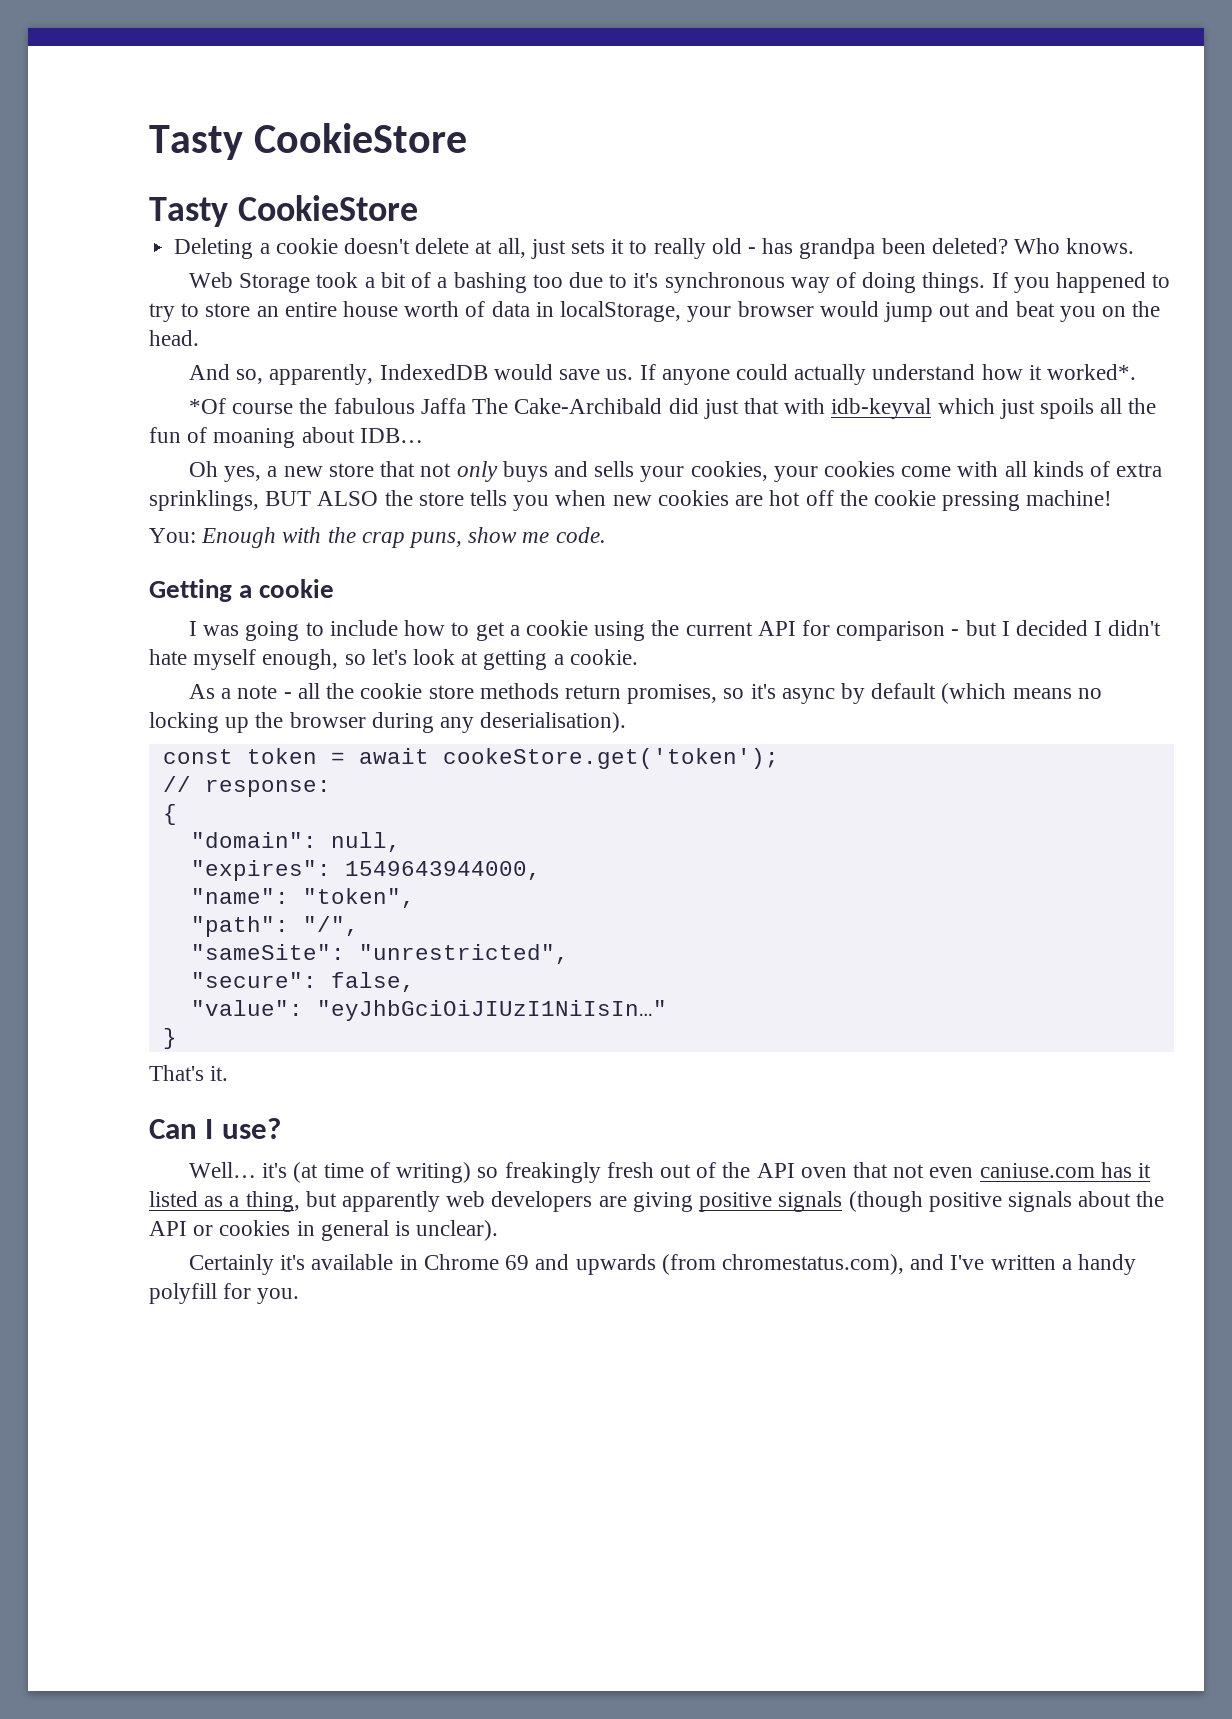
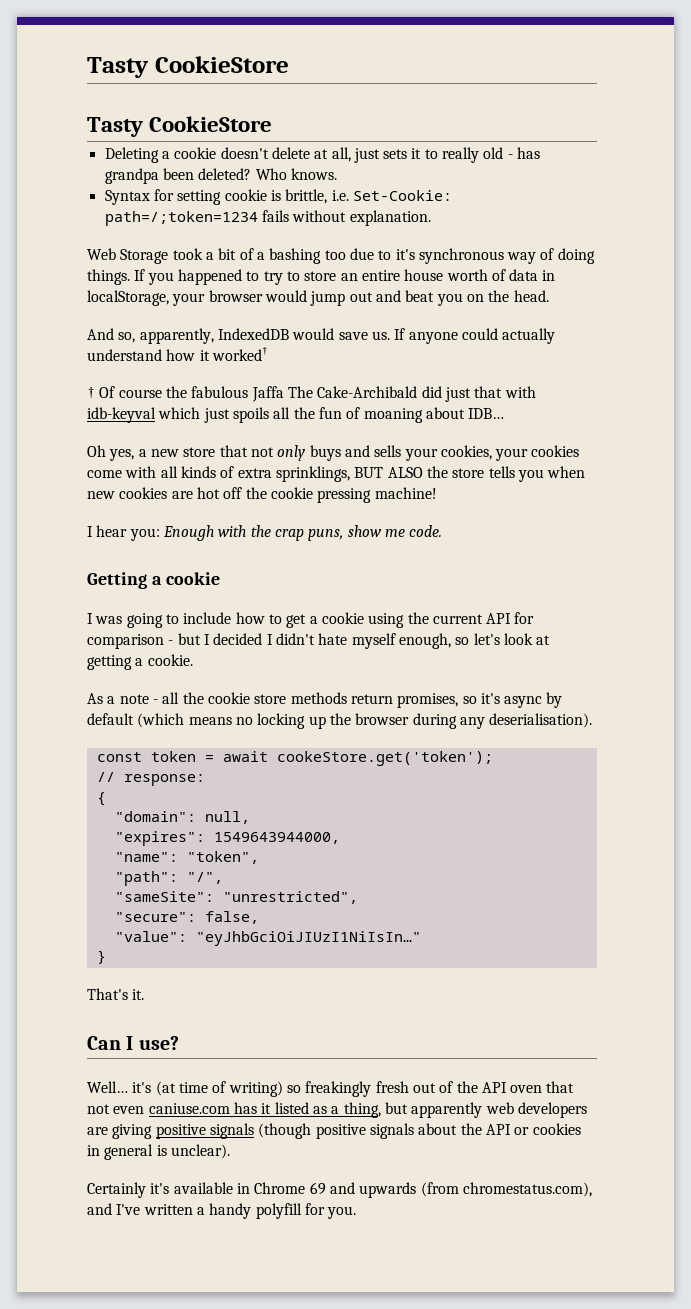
+ Syntax for setting cookie is brittle, i.e. Set-Cookie: path=/;token=1234 fails without explanation.
- If anyone could actually understand how it worked*.
- *Of course the fabulous Jaffa The Cake-Archibald did just that with idb-keyval which just spoils all the fun of moaning about IDB…
+ If anyone could actually understand how it worked†
+ † Of course the fabulous Jaffa The Cake-Archibald did just that with idb-keyval which just spoils all the fun of moaning about IDB…
- You: Enough with the crap puns, show me code.
+ I hear you: Enough with the crap puns, show me code.

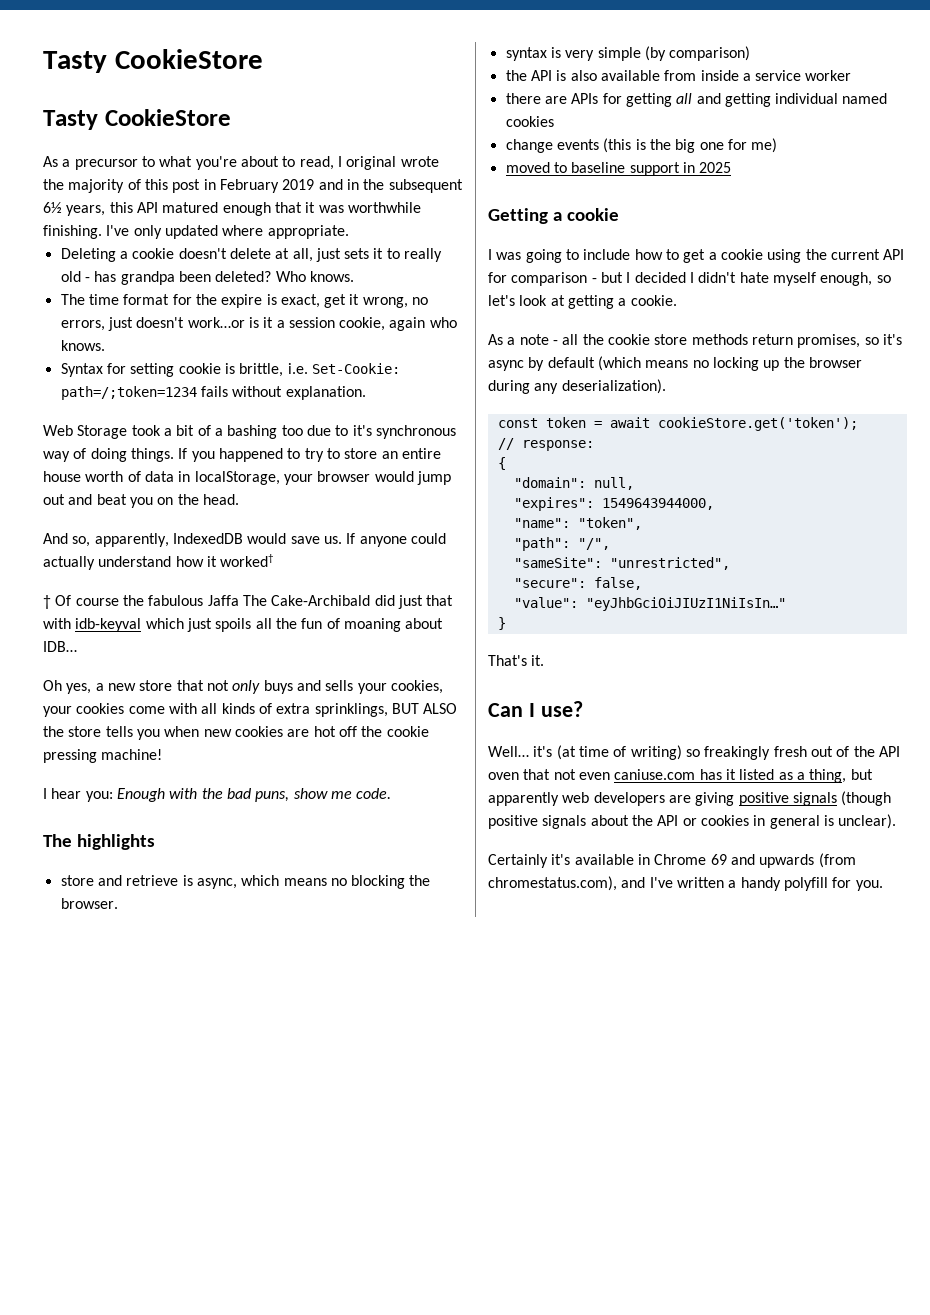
+ As a precursor to what you're about to read, I original wrote the majority of this post in February 2019 and in the subsequent 6½ years, this API matured enough that it was worthwhile finishing. I've only updated where appropriate.
+ The time format for the expire is exact, get it wrong, no errors, just doesn't work…or is it a session cookie, again who knows.
- I hear you: Enough with the crap puns, show me code.
+ I hear you: Enough with the bad puns, show me code.
+ The highlights
+ store and retrieve is async, which means no blocking the browser.
+ syntax is very simple (by comparison)
+ the API is also available from inside a service worker
+ there are APIs for getting all and getting individual named cookies
+ change events (this is the big one for me)
+ moved to baseline support in 2025
- As a note - all the cookie store methods return promises, so it's async by default (which means no locking up the browser during any deserialisation).
+ As a note - all the cookie store methods return promises, so it's async by default (which means no locking up the browser during any deserialization).
- const token = await cookeStore.get('token');
+ const token = await cookieStore.get('token');

